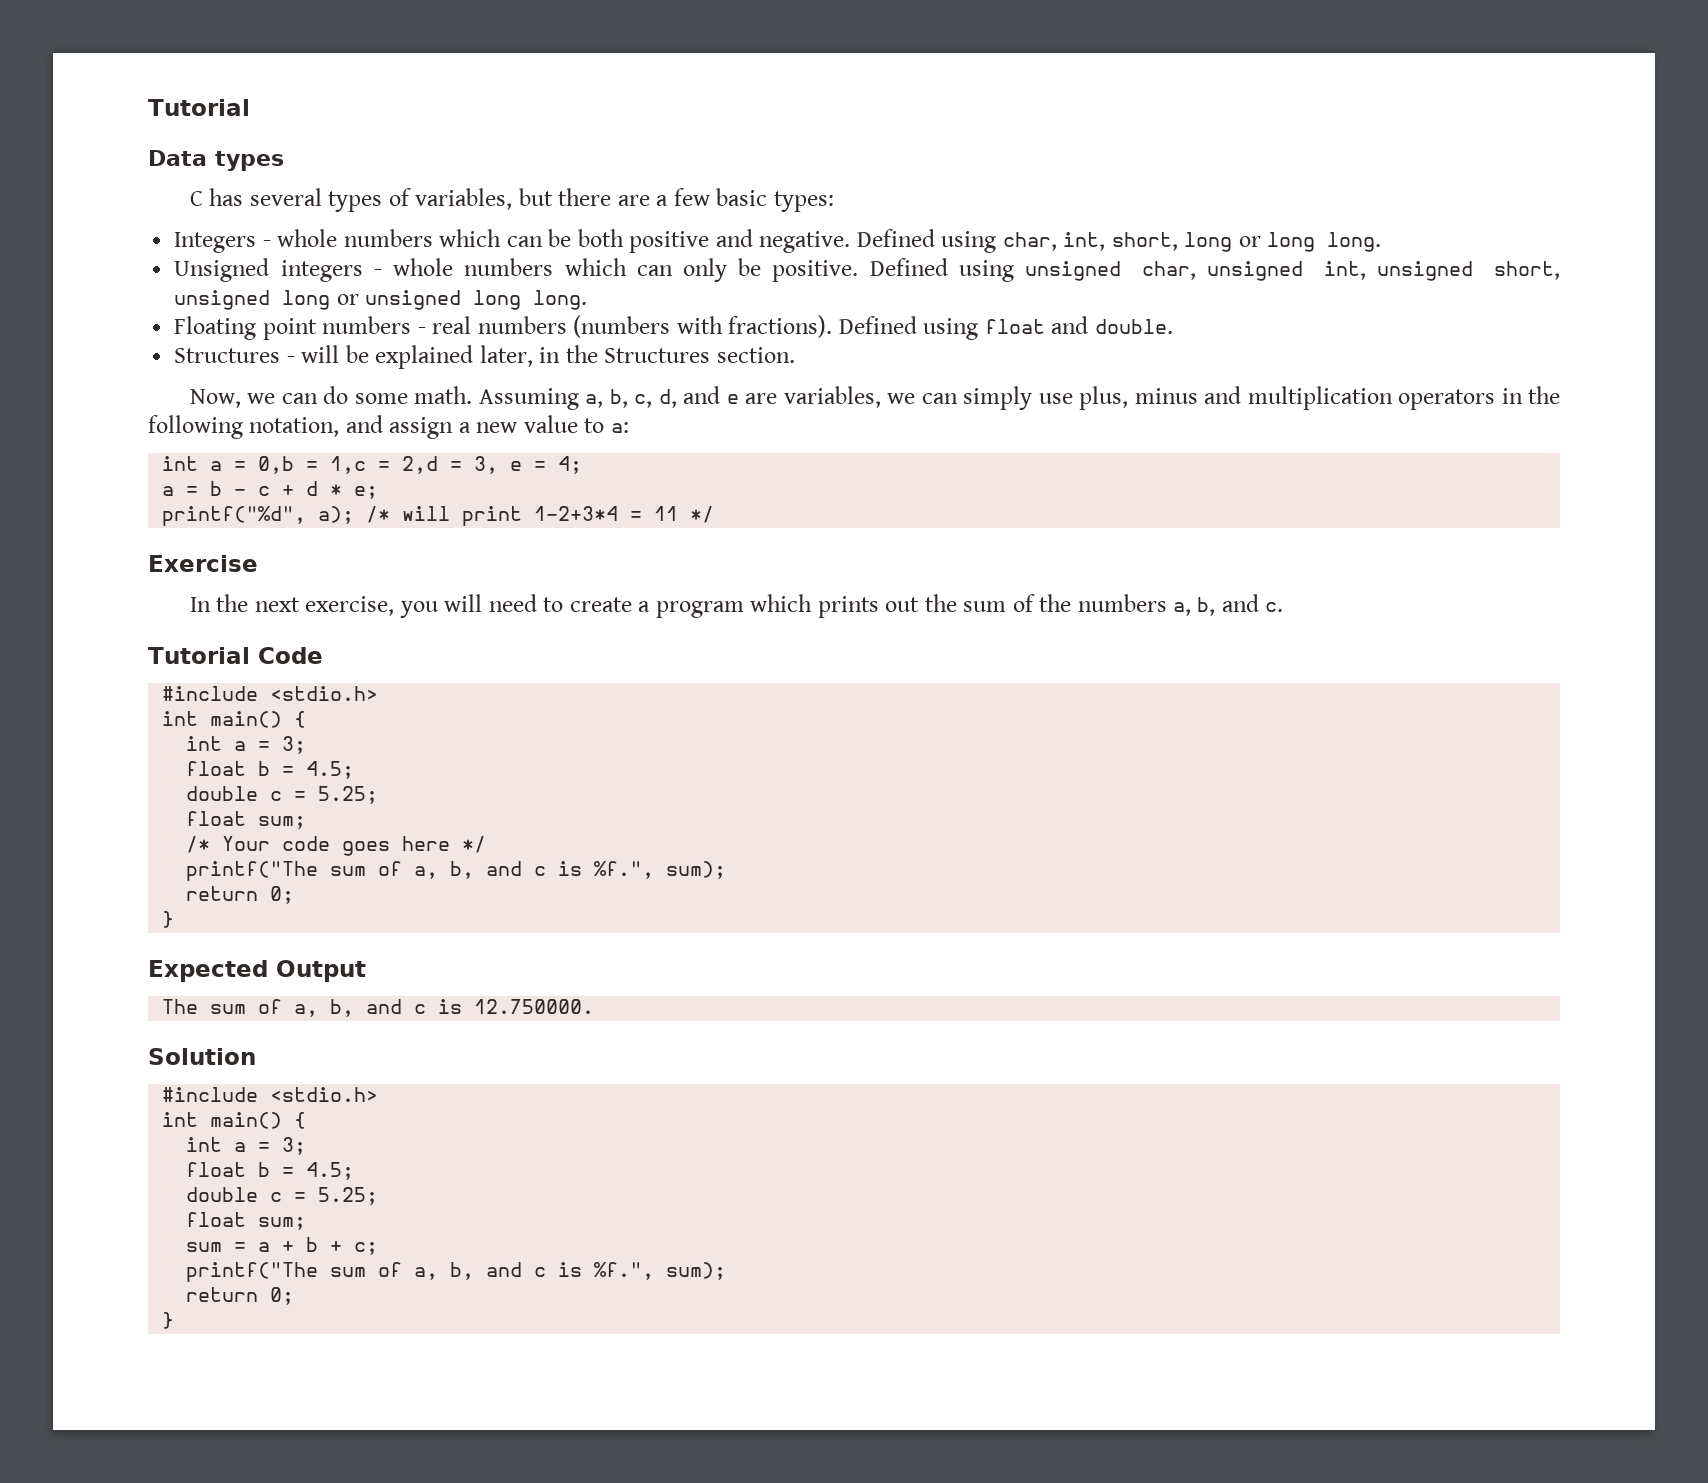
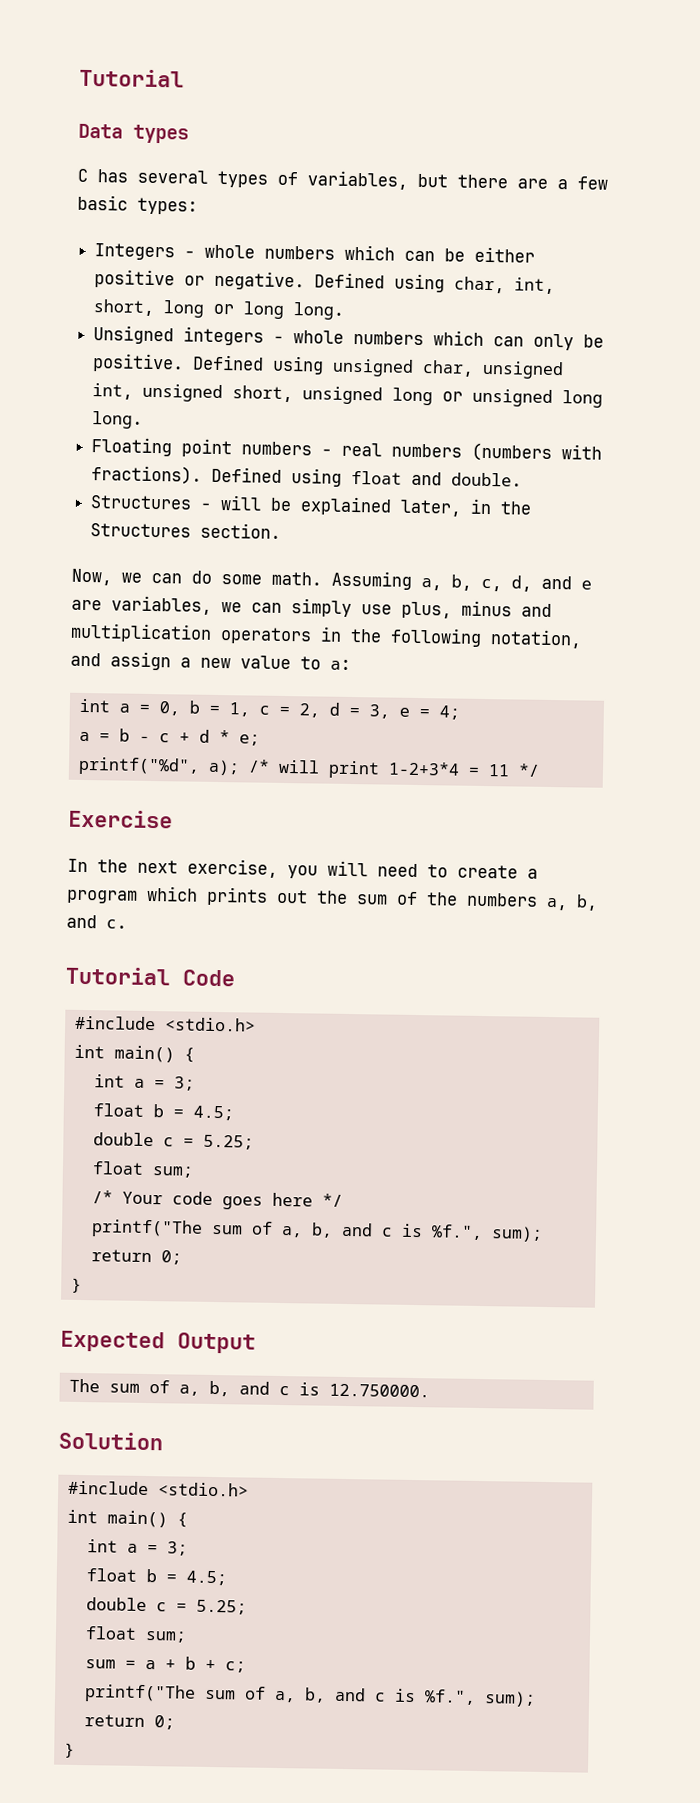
- Integers - whole numbers which can be both positive and negative.
+ Integers - whole numbers which can be either positive or negative.
- int a = 0,b = 1,c = 2,d = 3, e = 4;
+ int a = 0, b = 1, c = 2, d = 3, e = 4;

